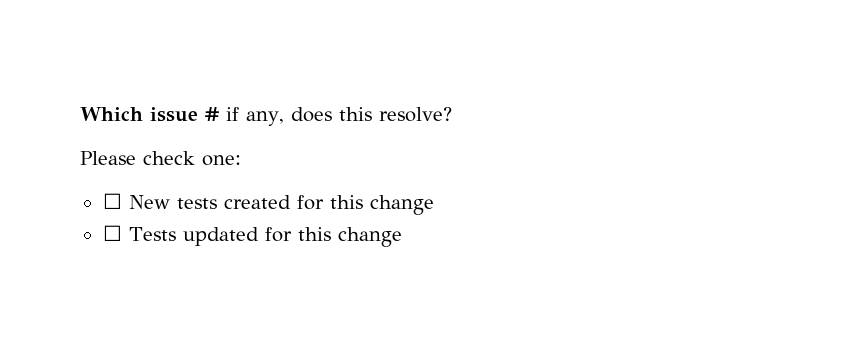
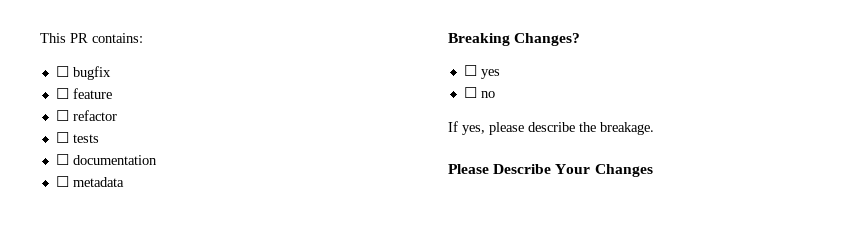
- Which issue # if any, does this resolve?
- Please check one:
- ☐ New tests created for this change
- ☐ Tests updated for this change
+ This PR contains:
+ ☐ bugfix
+ ☐ feature
+ ☐ refactor
+ ☐ tests
+ ☐ documentation
+ ☐ metadata
+ Breaking Changes?
+ ☐ yes
+ ☐ no
+ If yes, please describe the breakage.
+ Please Describe Your Changes

